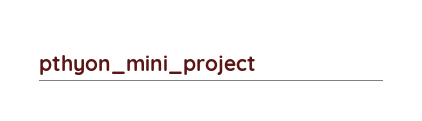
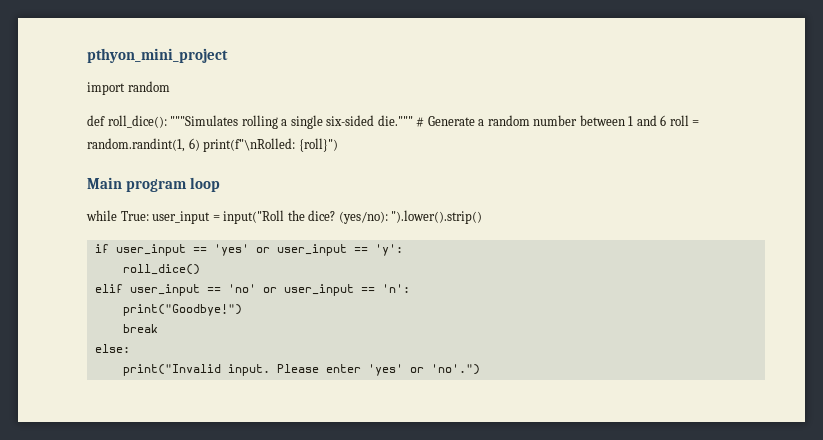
+ import random
+ def roll_dice(): """Simulates rolling a single six-sided die.""" # Generate a random number between 1 and 6 roll = random.randint(1, 6) print(f"\nRolled: {roll}")
+ Main program loop
+ while True: user_input = input("Roll the dice? (yes/no): ").lower().strip()
+ if user_input == 'yes' or user_input == 'y':
+ roll_dice()
+ elif user_input == 'no' or user_input == 'n':
+ print("Goodbye!")
+ break
+ else:
+ print("Invalid input. Please enter 'yes' or 'no'.")

